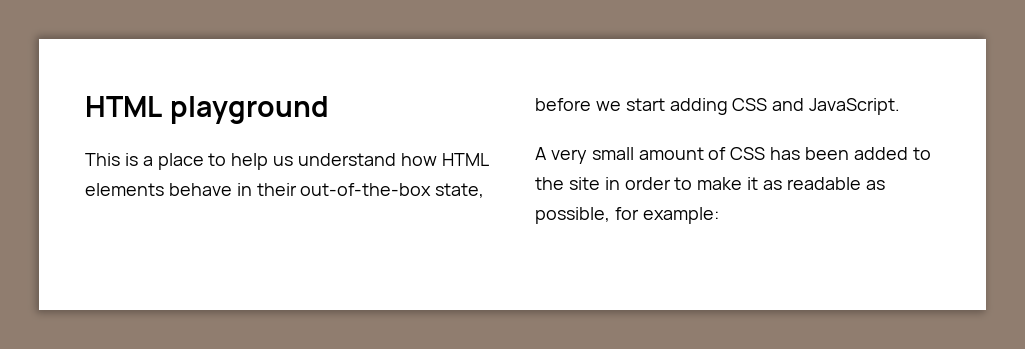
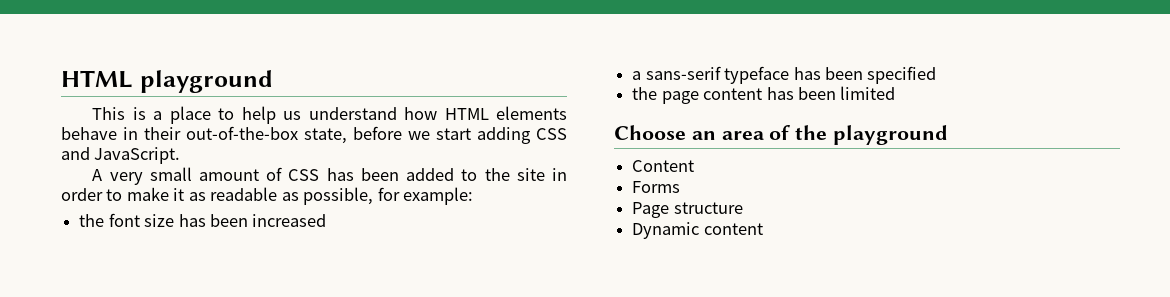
+ the font size has been increased
+ a sans-serif typeface has been specified
+ the page content has been limited
+ Choose an area of the playground
+ Content
+ Forms
+ Page structure
+ Dynamic content

